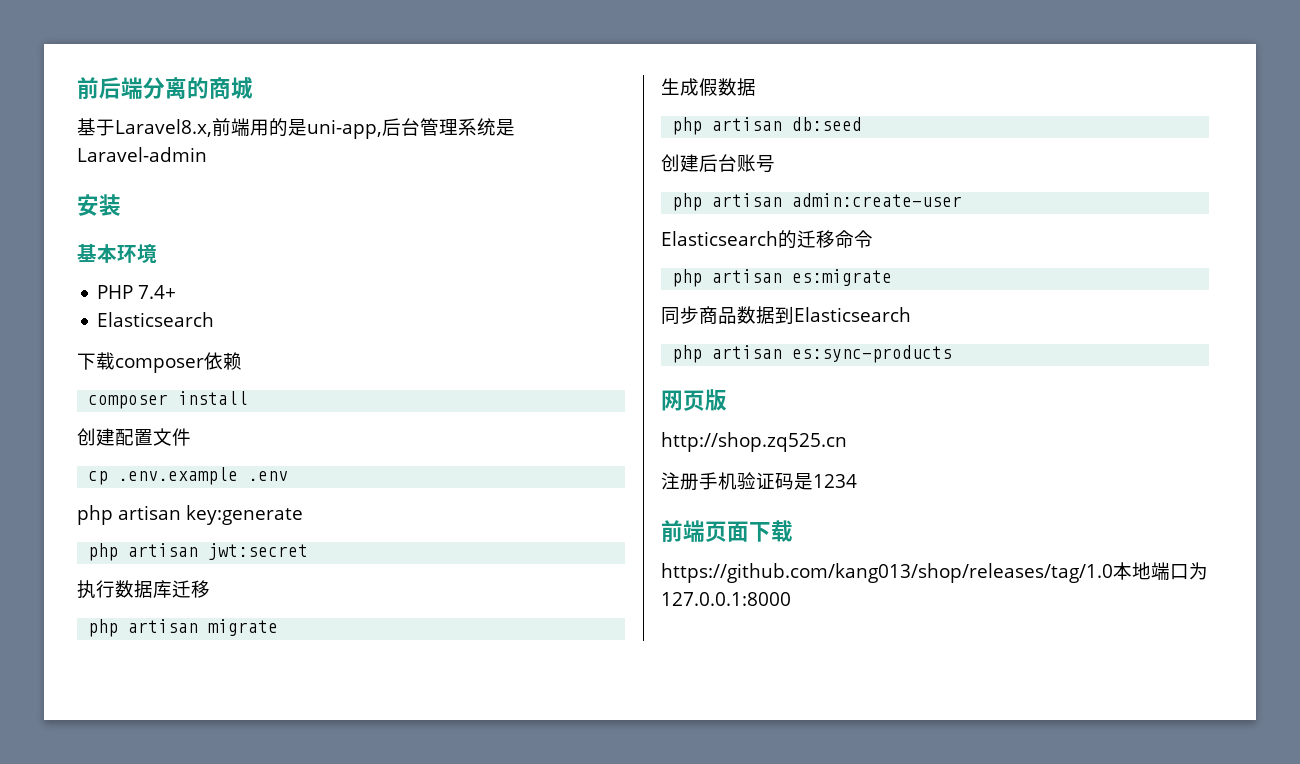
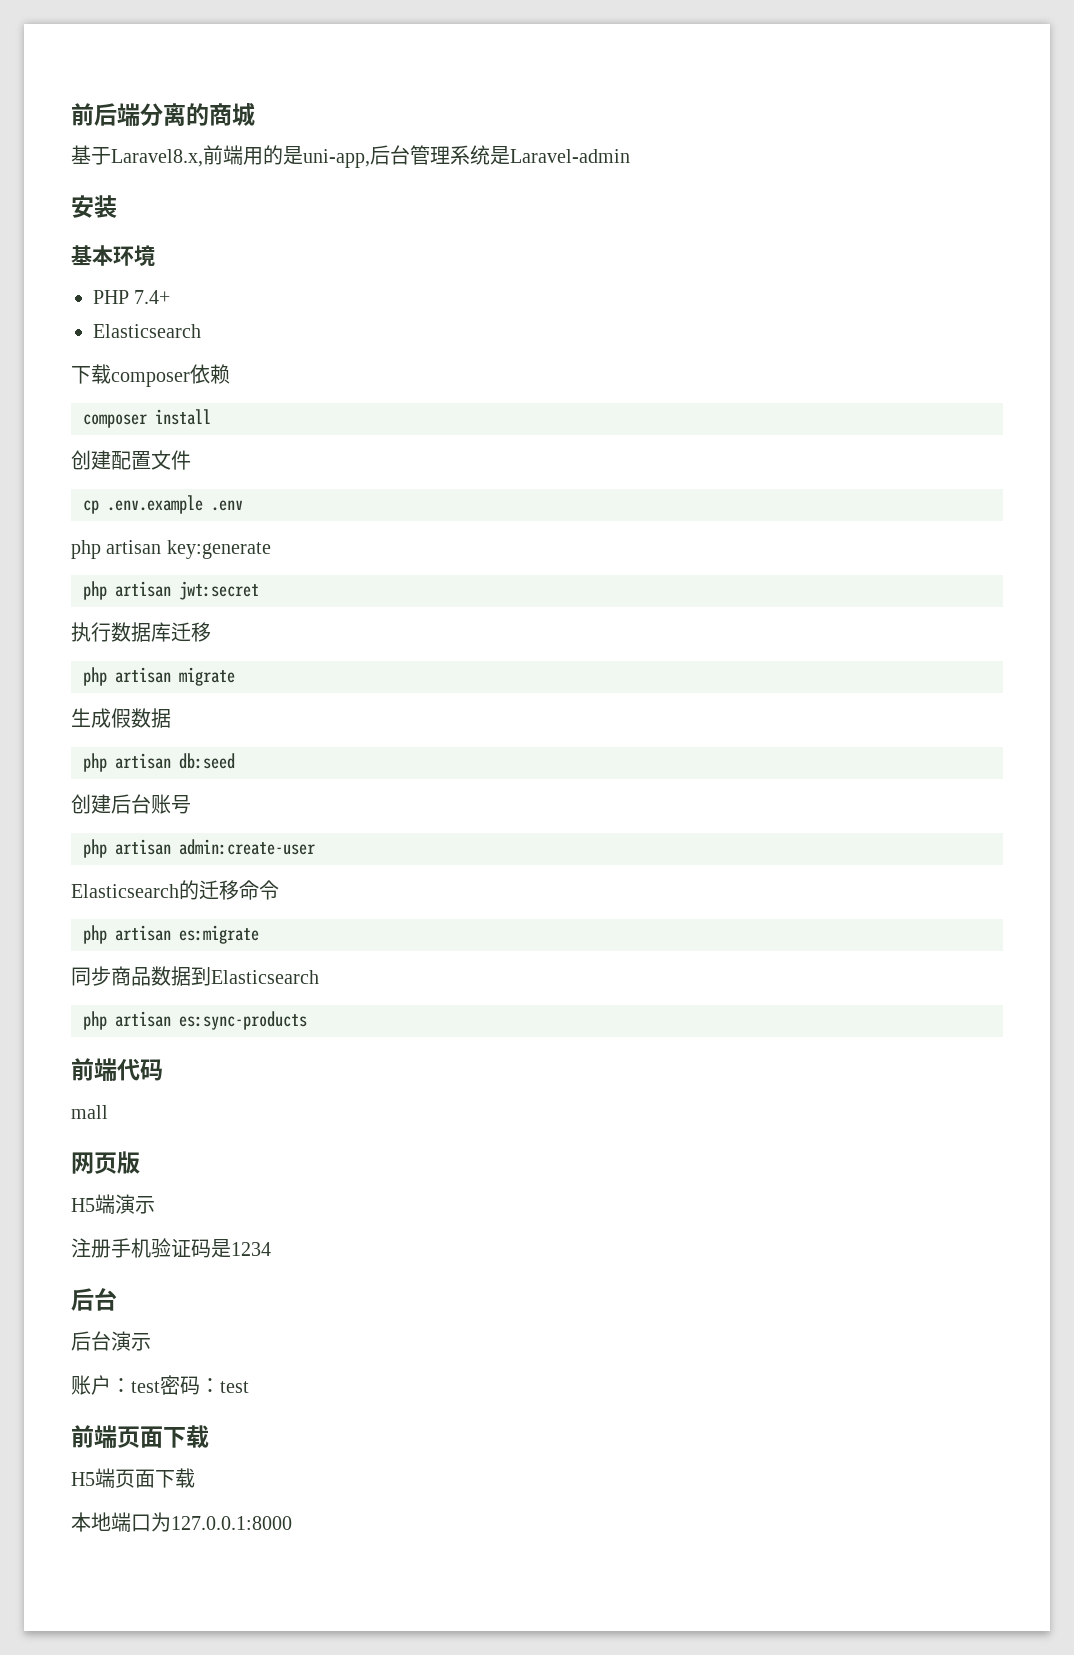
+ 前端代码
+ mall
- http://shop.zq525.cn
+ H5端演示
  注册手机验证码是1234
+ 后台
+ 后台演示
+ 账户：test密码：test
- https://github.com/kang013/shop/releases/tag/1.0本地端口为127.0.0.1:8000
+ H5端页面下载
+ 本地端口为127.0.0.1:8000

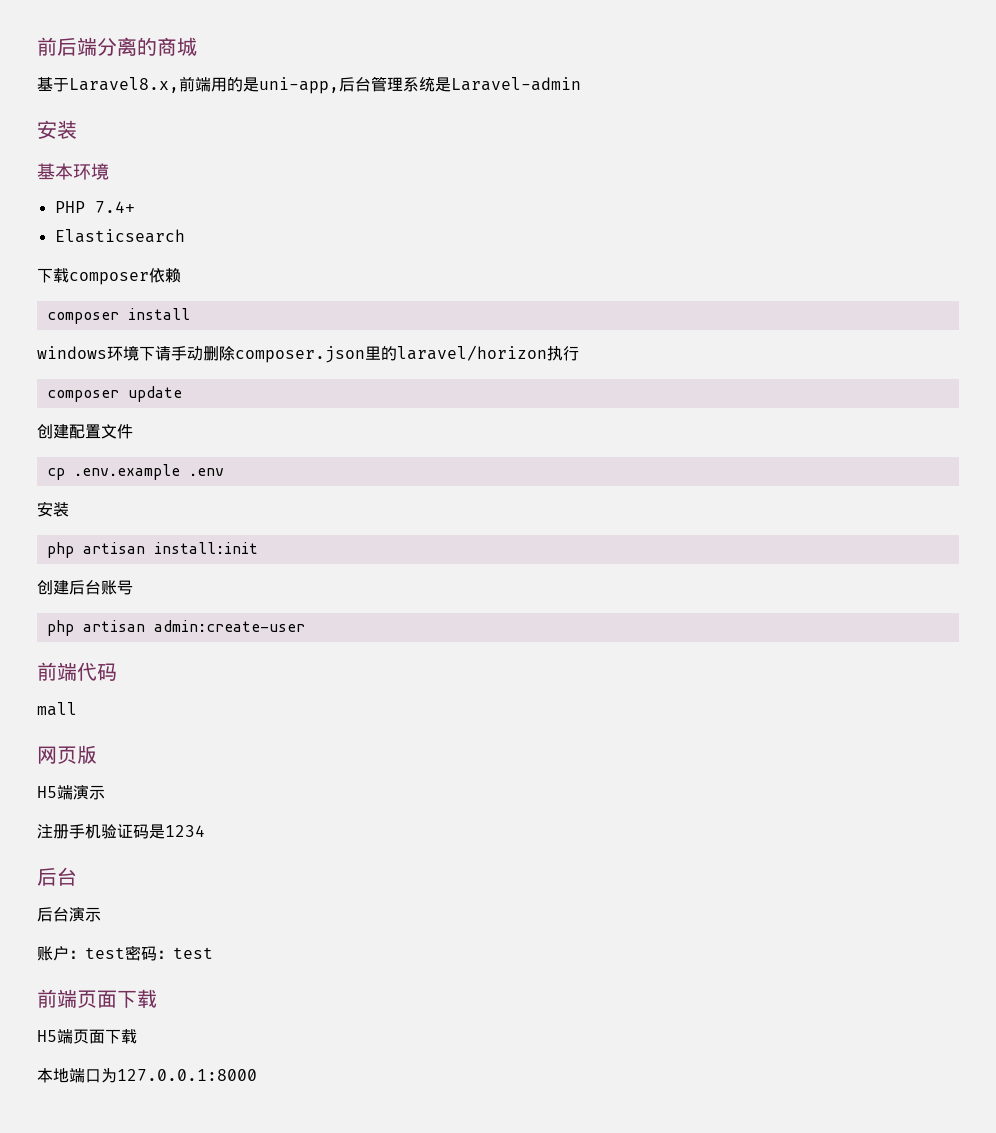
+ windows环境下请手动删除composer.json里的laravel/horizon执行
+ composer update
  cp .env.example .env
- php artisan key:generate
- php artisan jwt:secret
- 执行数据库迁移
- php artisan migrate
- 生成假数据
- php artisan db:seed
+ 安装
+ php artisan install:init
- Elasticsearch的迁移命令
- php artisan es:migrate
- 同步商品数据到Elasticsearch
- php artisan es:sync-products

